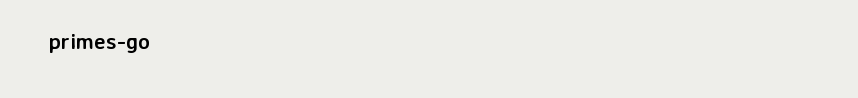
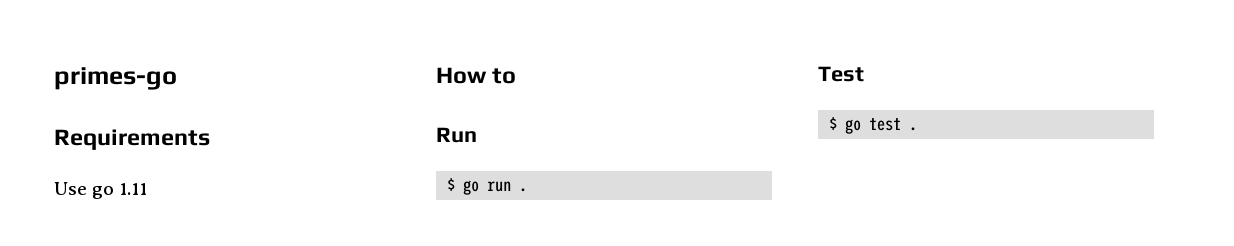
+ Requirements
+ Use go 1.11
+ How to
+ Run
+ $ go run .
+ Test
+ $ go test .

